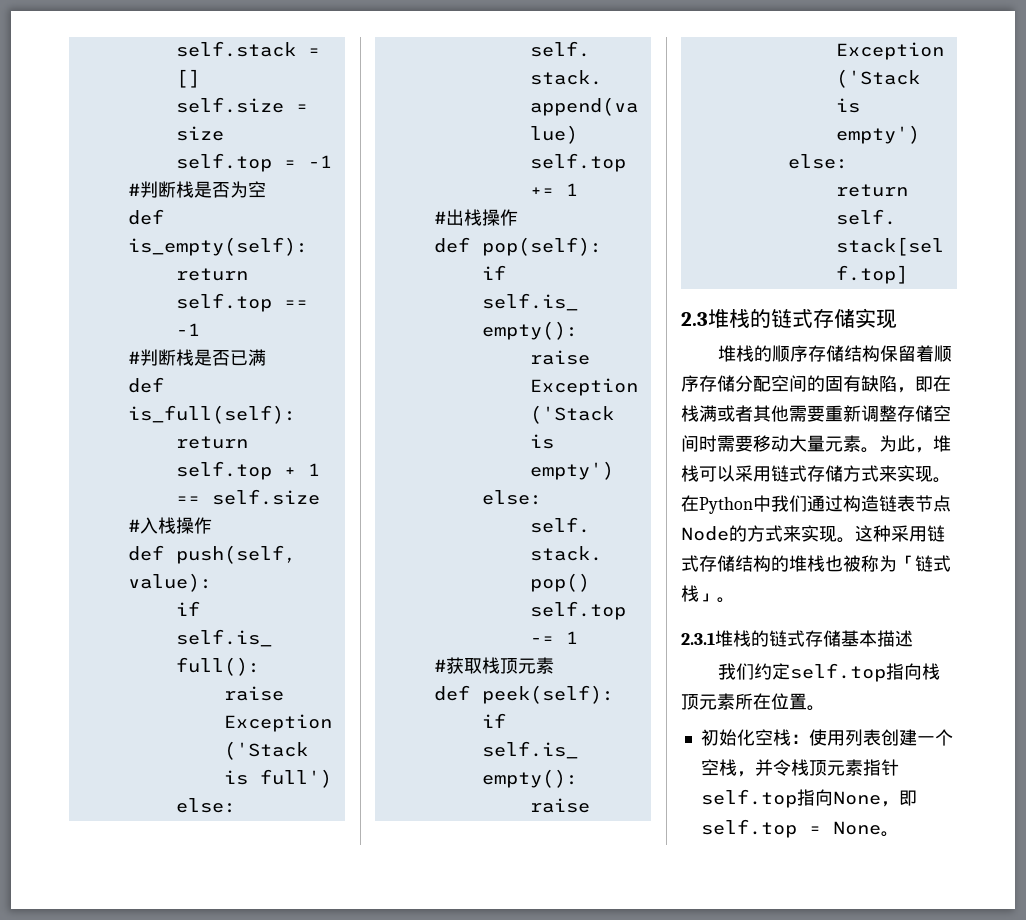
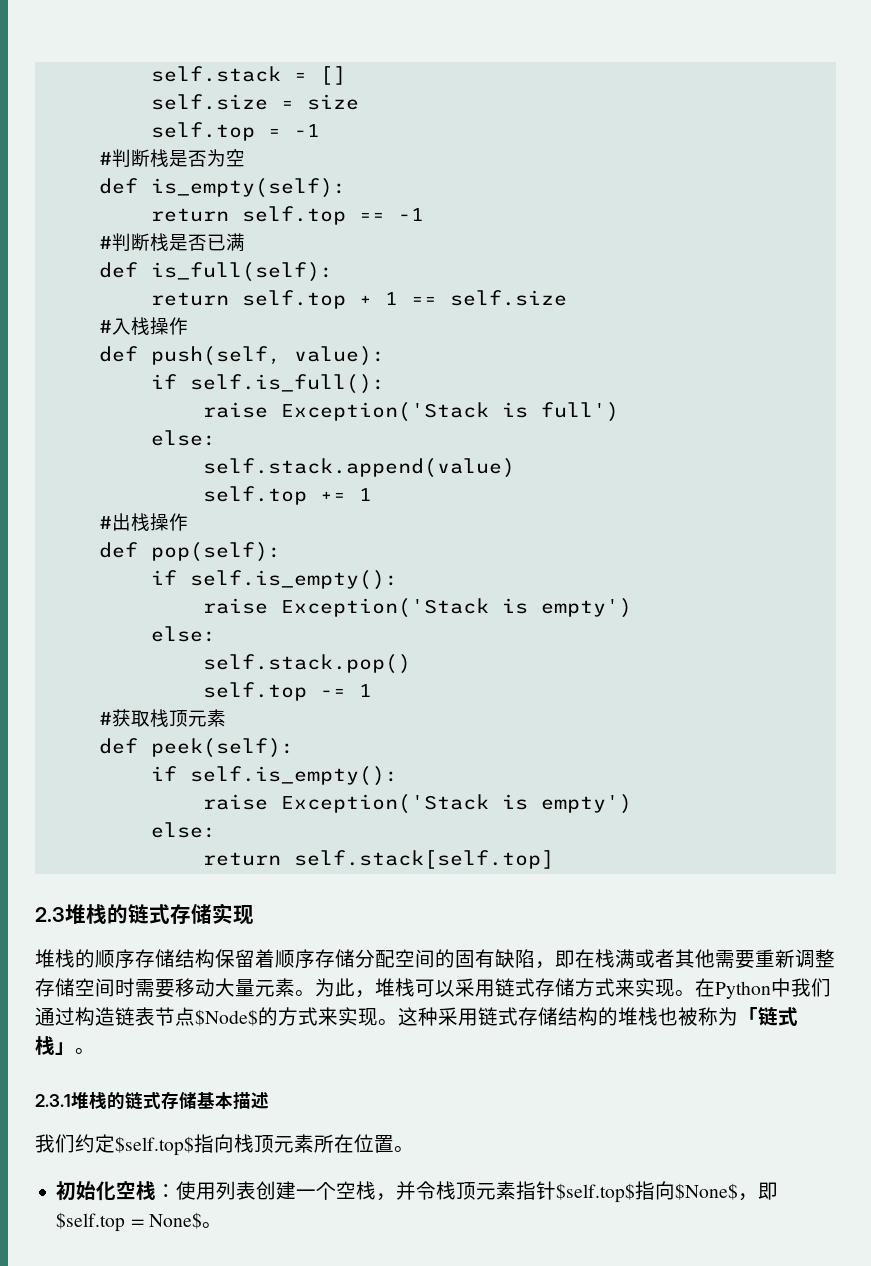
- 在Python中我们通过构造链表节点Node的方式来实现。
+ 在Python中我们通过构造链表节点$Node$的方式来实现。
- 我们约定self.top指向栈顶元素所在位置。
+ 我们约定$self.top$指向栈顶元素所在位置。
- 初始化空栈：使用列表创建一个空栈，并令栈顶元素指针self.top指向None，即self.top = None。
+ 初始化空栈：使用列表创建一个空栈，并令栈顶元素指针$self.top$指向$None$，即$self.top = None$。

